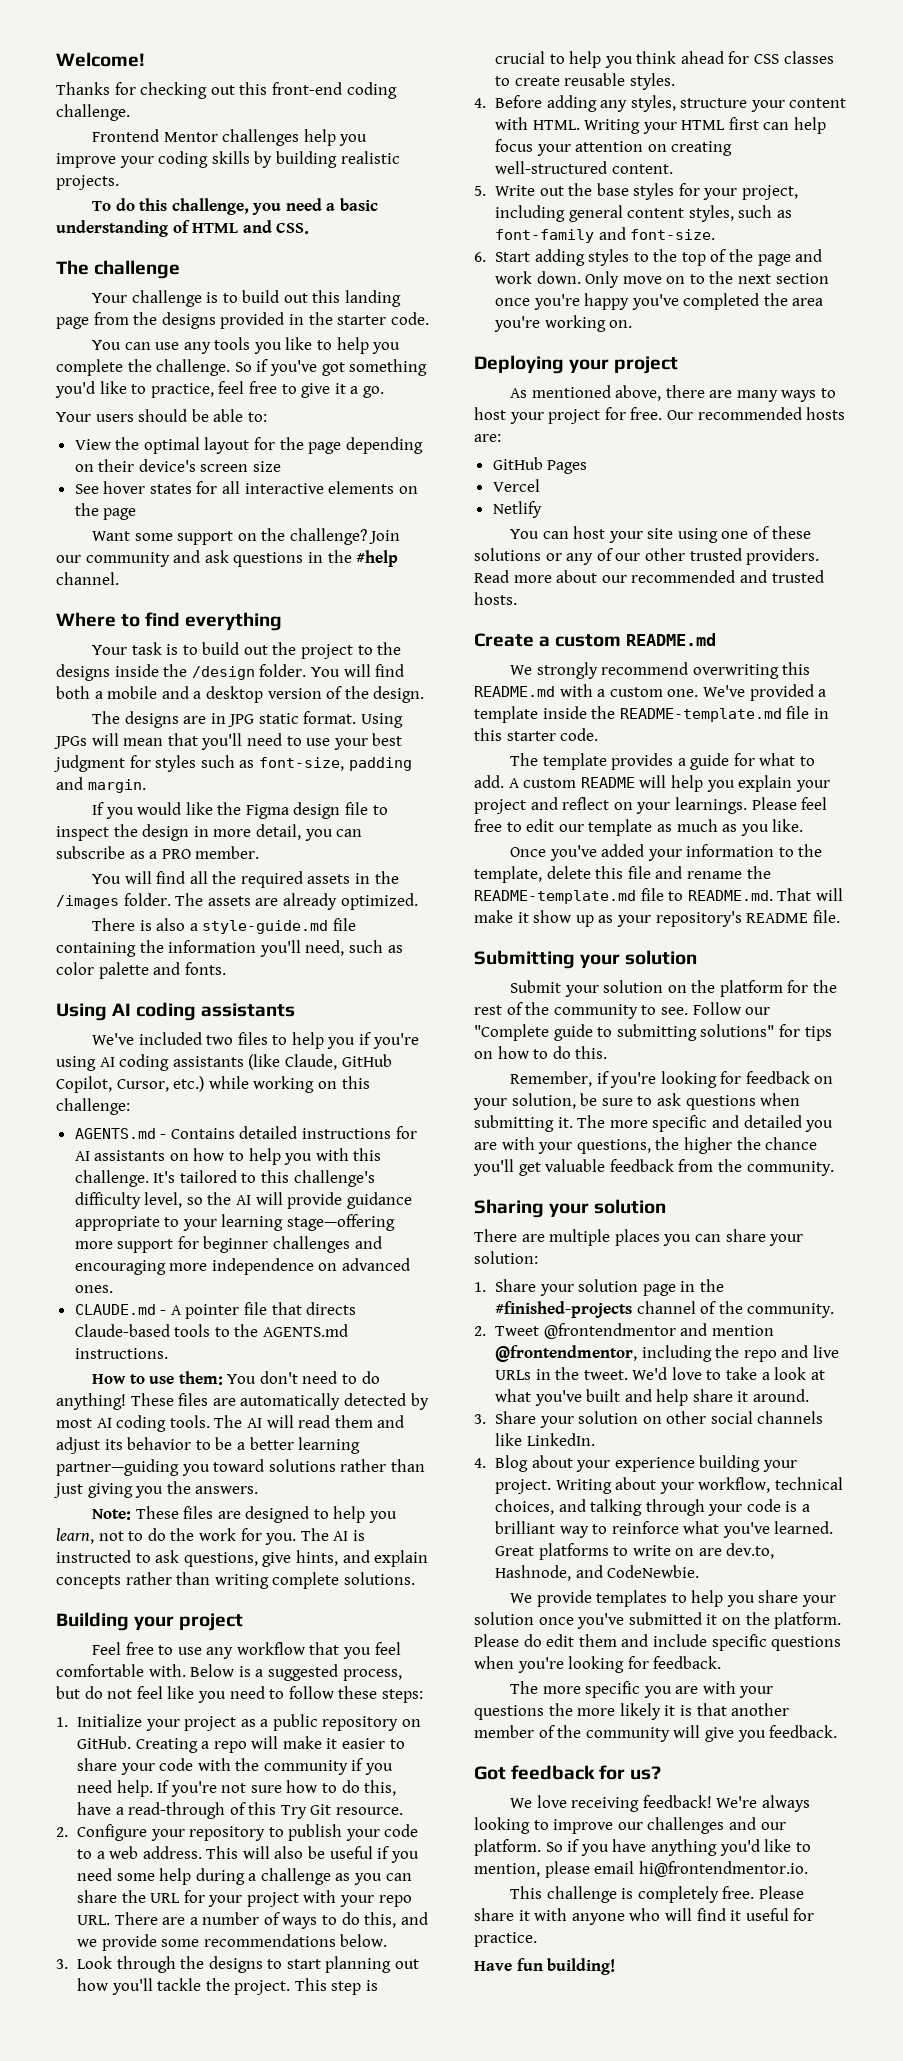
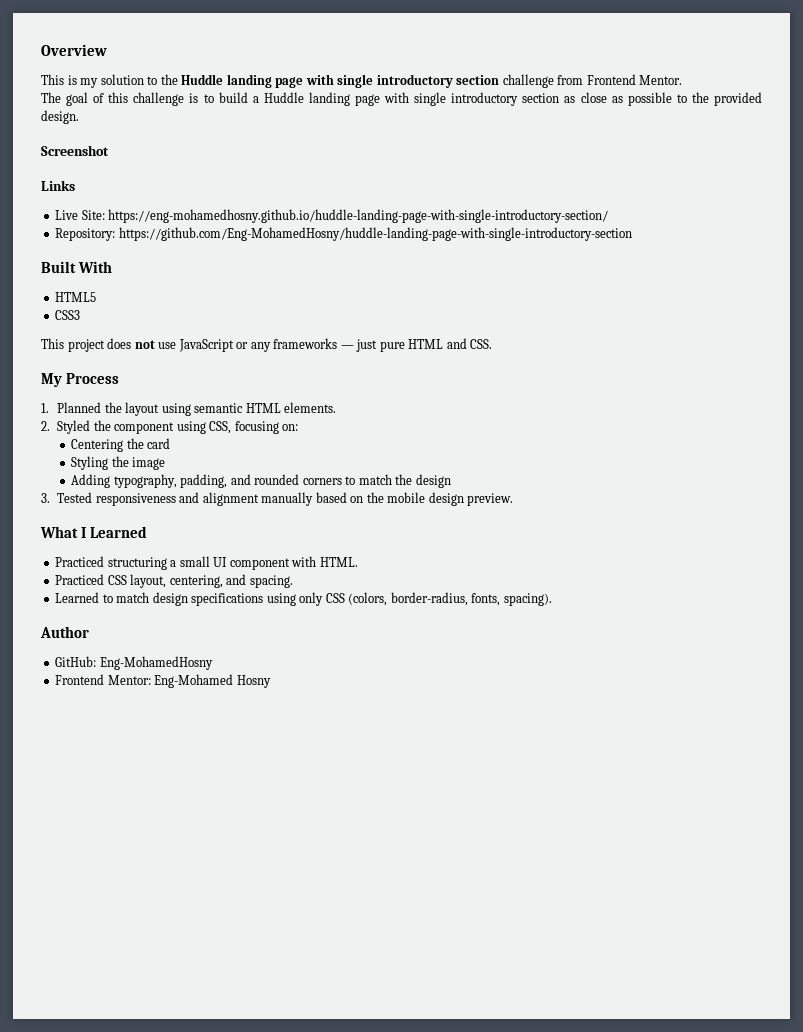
- Welcome!
- Thanks for checking out this front-end coding challenge.
- Frontend Mentor challenges help you improve your coding skills by building realistic projects.
- To do this challenge, you need a basic understanding of HTML and CSS.
- The challenge
- Your challenge is to build out this landing page from the designs provided in the starter code.
- You can use any tools you like to help you complete the challenge. So if you've got something you'd like to practice, feel free to give it a go.
- Your users should be able to:
- View the optimal layout for the page depending on their device's screen size
- See hover states for all interactive elements on the page
- Want some support on the challenge? Join our community and ask questions in the #help channel.
- Where to find everything
- Your task is to build out the project to the designs inside the /design folder. You will find both a mobile and a desktop version of the design.
- The designs are in JPG static format. Using JPGs will mean that you'll need to use your best judgment for styles such as font-size, padding and margin.
- If you would like the Figma design file to inspect the design in more detail, you can subscribe as a PRO member.
- You will find all the required assets in the /images folder. The assets are already optimized.
- There is also a style-guide.md file containing the information you'll need, such as color palette and fonts.
- Using AI coding assistants
- We've included two files to help you if you're using AI coding assistants (like Claude, GitHub Copilot, Cursor, etc.) while working on this challenge:
- AGENTS.md - Contains detailed instructions for AI assistants on how to help you with this challenge. It's tailored to this challenge's difficulty level, so the AI will provide guidance appropriate to your learning stage—offering more support for beginner challenges and encouraging more independence on advanced ones.
- CLAUDE.md - A pointer file that directs Claude-based tools to the AGENTS.md instructions.
- How to use them: You don't need to do anything! These files are automatically detected by most AI coding tools. The AI will read them and adjust its behavior to be a better learning partner—guiding you toward solutions rather than just giving you the answers.
- Note: These files are designed to help you learn, not to do the work for you. The AI is instructed to ask questions, give hints, and explain concepts rather than writing complete solutions.
- Building your project
- Feel free to use any workflow that you feel comfortable with. Below is a suggested process, but do not feel like you need to follow these steps:
- 1. Initialize your project as a public repository on GitHub. Creating a repo will make it easier to share your code with the community if you need help. If you're not sure how to do this, have a read-through of this Try Git resource.
- 2. Configure your repository to publish your code to a web address. This will also be useful if you need some help during a challenge as you can share the URL for your project with your repo URL. There are a number of ways to do this, and we provide some recommendations below.
- 3. Look through the designs to start planning out how you'll tackle the project. This step is crucial to help you think ahead for CSS classes to create reusable styles.
- 4. Before adding any styles, structure your content with HTML. Writing your HTML first can help focus your attention on creating well-structured content.
- 5. Write out the base styles for your project, including general content styles, such as font-family and font-size.
- 6. Start adding styles to the top of the page and work down. Only move on to the next section once you're happy you've completed the area you're working on.
- Deploying your project
- As mentioned above, there are many ways to host your project for free. Our recommended hosts are:
- GitHub Pages
- Vercel
- Netlify
- You can host your site using one of these solutions or any of our other trusted providers. Read more about our recommended and trusted hosts.
- Create a custom README.md
- We strongly recommend overwriting this README.md with a custom one. We've provided a template inside the README-template.md file in this starter code.
- The template provides a guide for what to add. A custom README will help you explain your project and reflect on your learnings. Please feel free to edit our template as much as you like.
- Once you've added your information to the template, delete this file and rename the README-template.md file to README.md. That will make it show up as your repository's README file.
- Submitting your solution
- Submit your solution on the platform for the rest of the community to see. Follow our "Complete guide to submitting solutions" for tips on how to do this.
- Remember, if you're looking for feedback on your solution, be sure to ask questions when submitting it. The more specific and detailed you are with your questions, the higher the chance you'll get valuable feedback from the community.
- Sharing your solution
- There are multiple places you can share your solution:
- 1. Share your solution page in the #finished-projects channel of the community.
- 2. Tweet @frontendmentor and mention @frontendmentor, including the repo and live URLs in the tweet. We'd love to take a look at what you've built and help share it around.
- 3. Share your solution on other social channels like LinkedIn.
- 4. Blog about your experience building your project. Writing about your workflow, technical choices, and talking through your code is a brilliant way to reinforce what you've learned. Great platforms to write on are dev.to, Hashnode, and CodeNewbie.
- We provide templates to help you share your solution once you've submitted it on the platform. Please do edit them and include specific questions when you're looking for feedback.
- The more specific you are with your questions the more likely it is that another member of the community will give you feedback.
- Got feedback for us?
- We love receiving feedback! We're always looking to improve our challenges and our platform. So if you have anything you'd like to mention, please email hi@frontendmentor.io.
- This challenge is completely free. Please share it with anyone who will find it useful for practice.
- Have fun building!
+ Overview
+ This is my solution to the Huddle landing page with single introductory section challenge from Frontend Mentor.
+ The goal of this challenge is to build a Huddle landing page with single introductory section as close as possible to the provided design.
+ Screenshot
+ Links
+ Live Site: https://eng-mohamedhosny.github.io/huddle-landing-page-with-single-introductory-section/
+ Repository: https://github.com/Eng-MohamedHosny/huddle-landing-page-with-single-introductory-section
+ Built With
+ HTML5
+ CSS3
+ This project does not use JavaScript or any frameworks — just pure HTML and CSS.
+ My Process
+ 1. Planned the layout using semantic HTML elements.
+ 2. Styled the component using CSS, focusing on:
+ Centering the card
+ Styling the image
+ Adding typography, padding, and rounded corners to match the design
+ 3. Tested responsiveness and alignment manually based on the mobile design preview.
+ What I Learned
+ Practiced structuring a small UI component with HTML.
+ Practiced CSS layout, centering, and spacing.
+ Learned to match design specifications using only CSS (colors, border-radius, fonts, spacing).
+ Author
+ GitHub: Eng-MohamedHosny
+ Frontend Mentor: Eng-Mohamed Hosny

